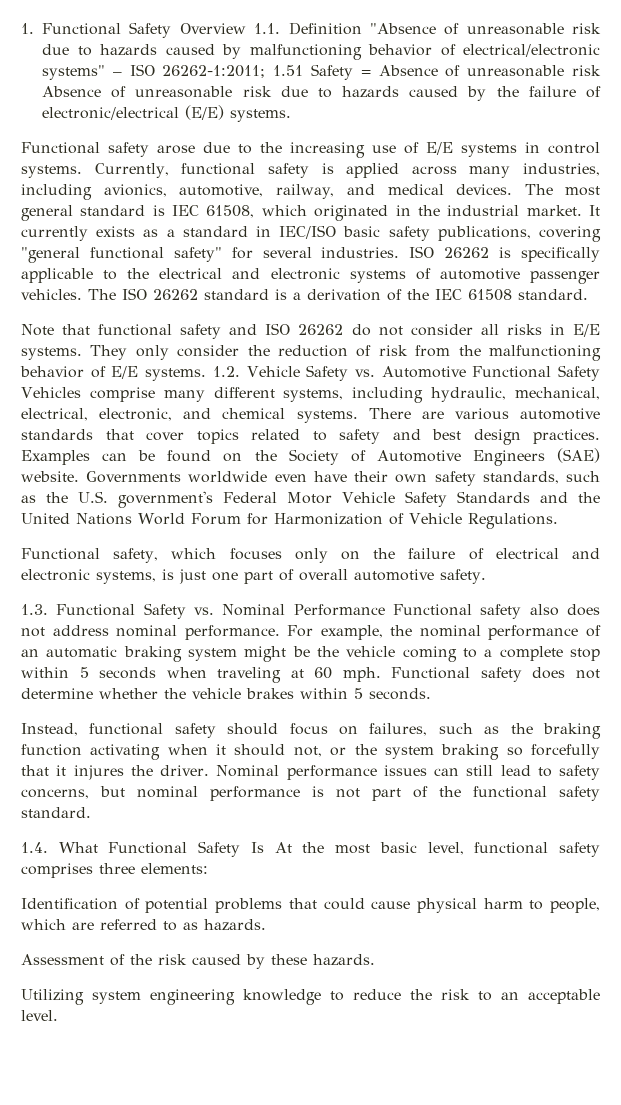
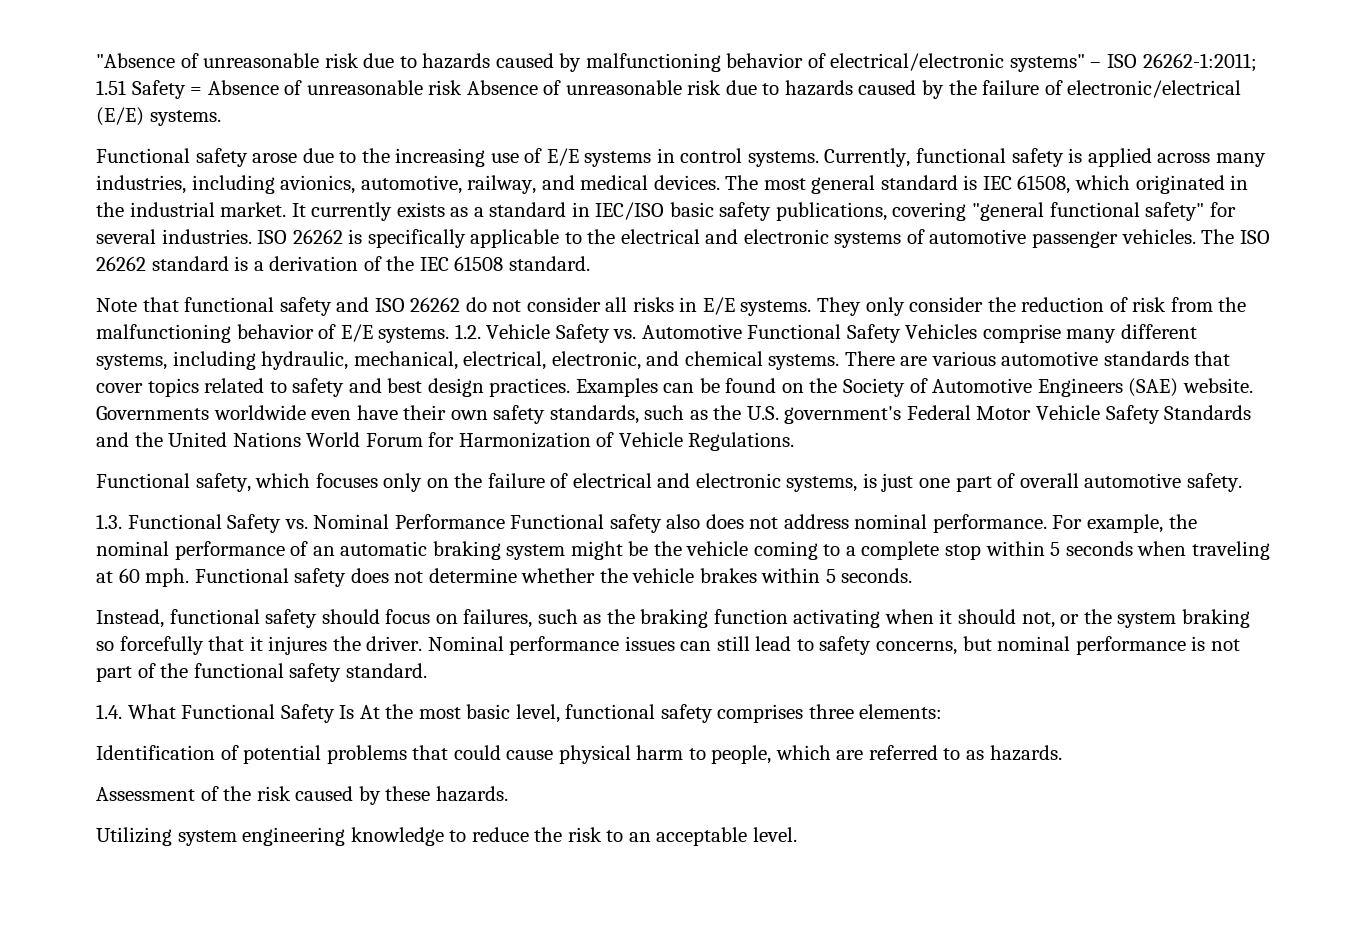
- 1. Functional Safety Overview 1.1. Definition "Absence of unreasonable risk due to hazards caused by malfunctioning behavior of electrical/electronic systems" – ISO 26262-1:2011; 1.51 Safety = Absence of unreasonable risk Absence of unreasonable risk due to hazards caused by the failure of electronic/electrical (E/E) systems.
+ "Absence of unreasonable risk due to hazards caused by malfunctioning behavior of electrical/electronic systems" – ISO 26262-1:2011; 1.51 Safety = Absence of unreasonable risk Absence of unreasonable risk due to hazards caused by the failure of electronic/electrical (E/E) systems.

